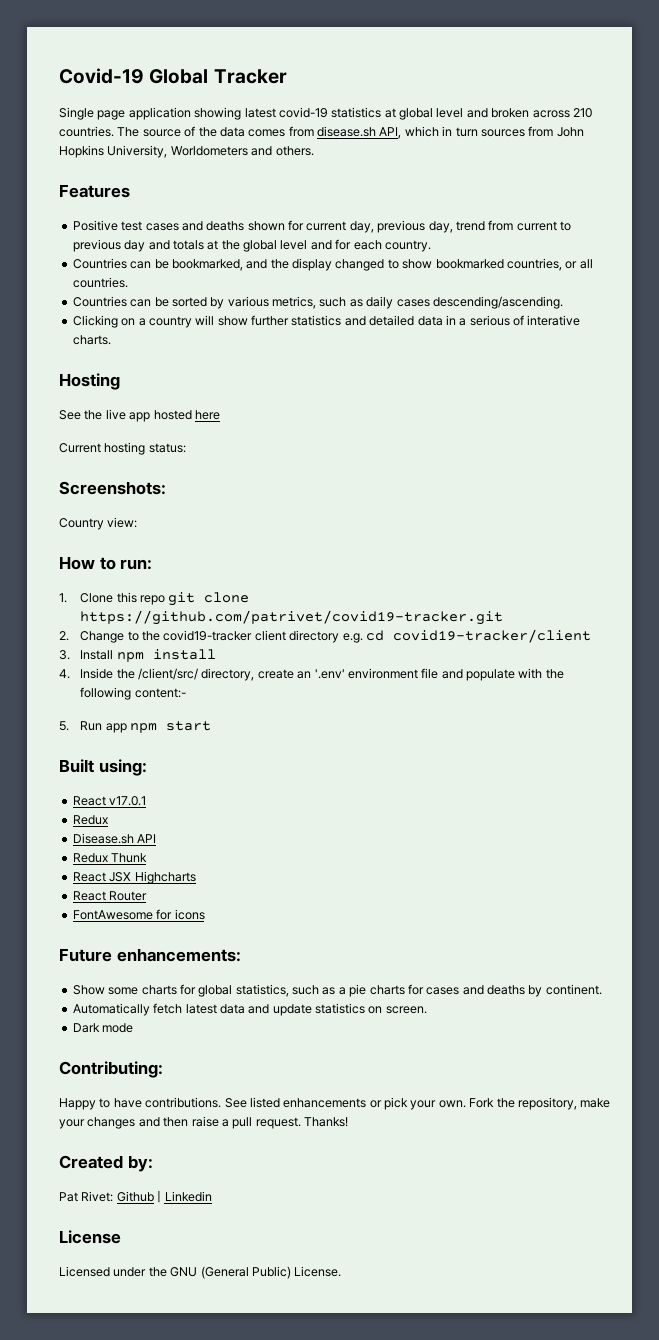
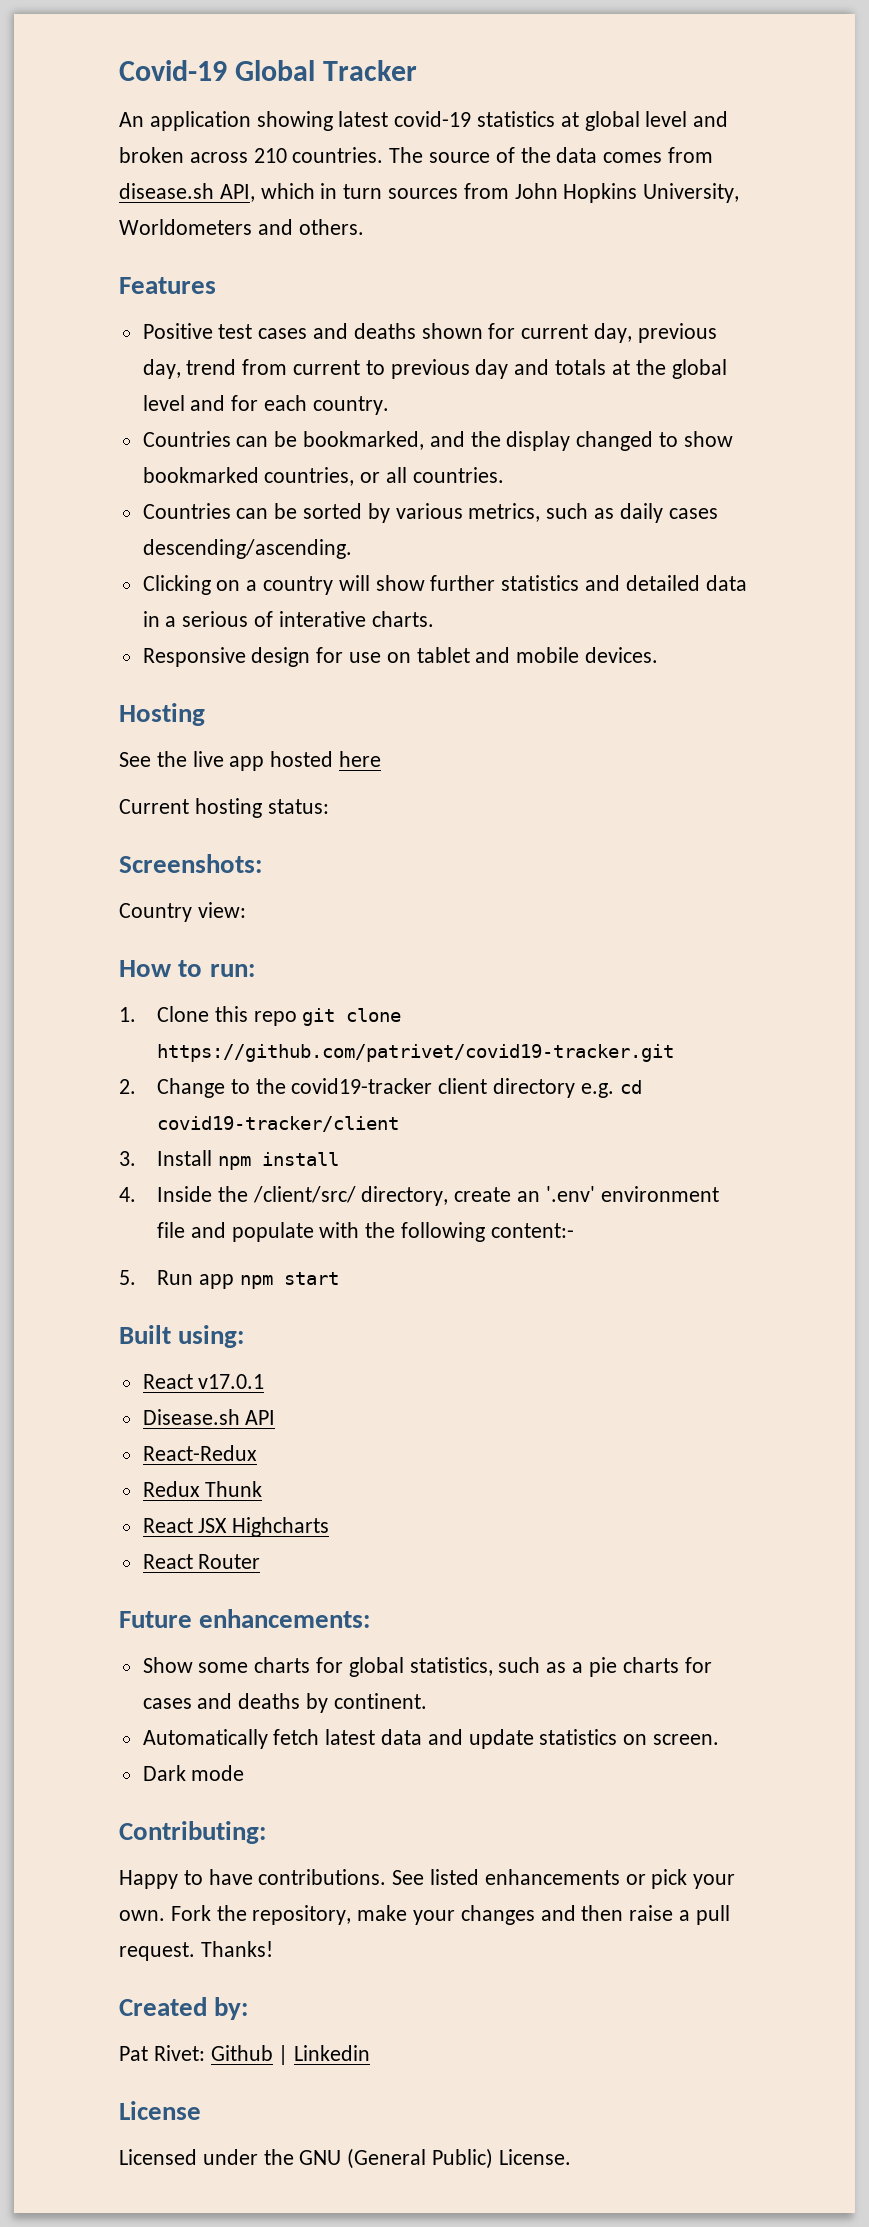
- Single page application showing latest covid-19 statistics at global level and broken across 210 countries.
+ An application showing latest covid-19 statistics at global level and broken across 210 countries.
+ Responsive design for use on tablet and mobile devices.
  React v17.0.1
- Redux
+ React-Redux
- FontAwesome for icons

